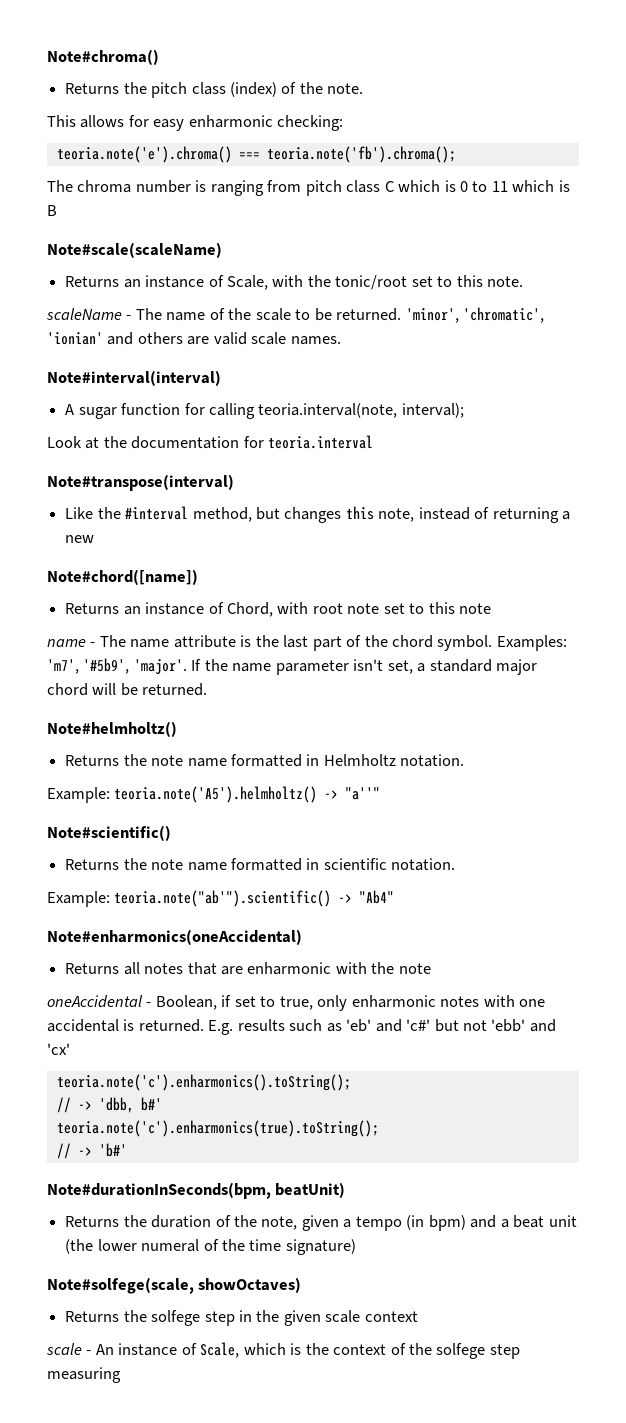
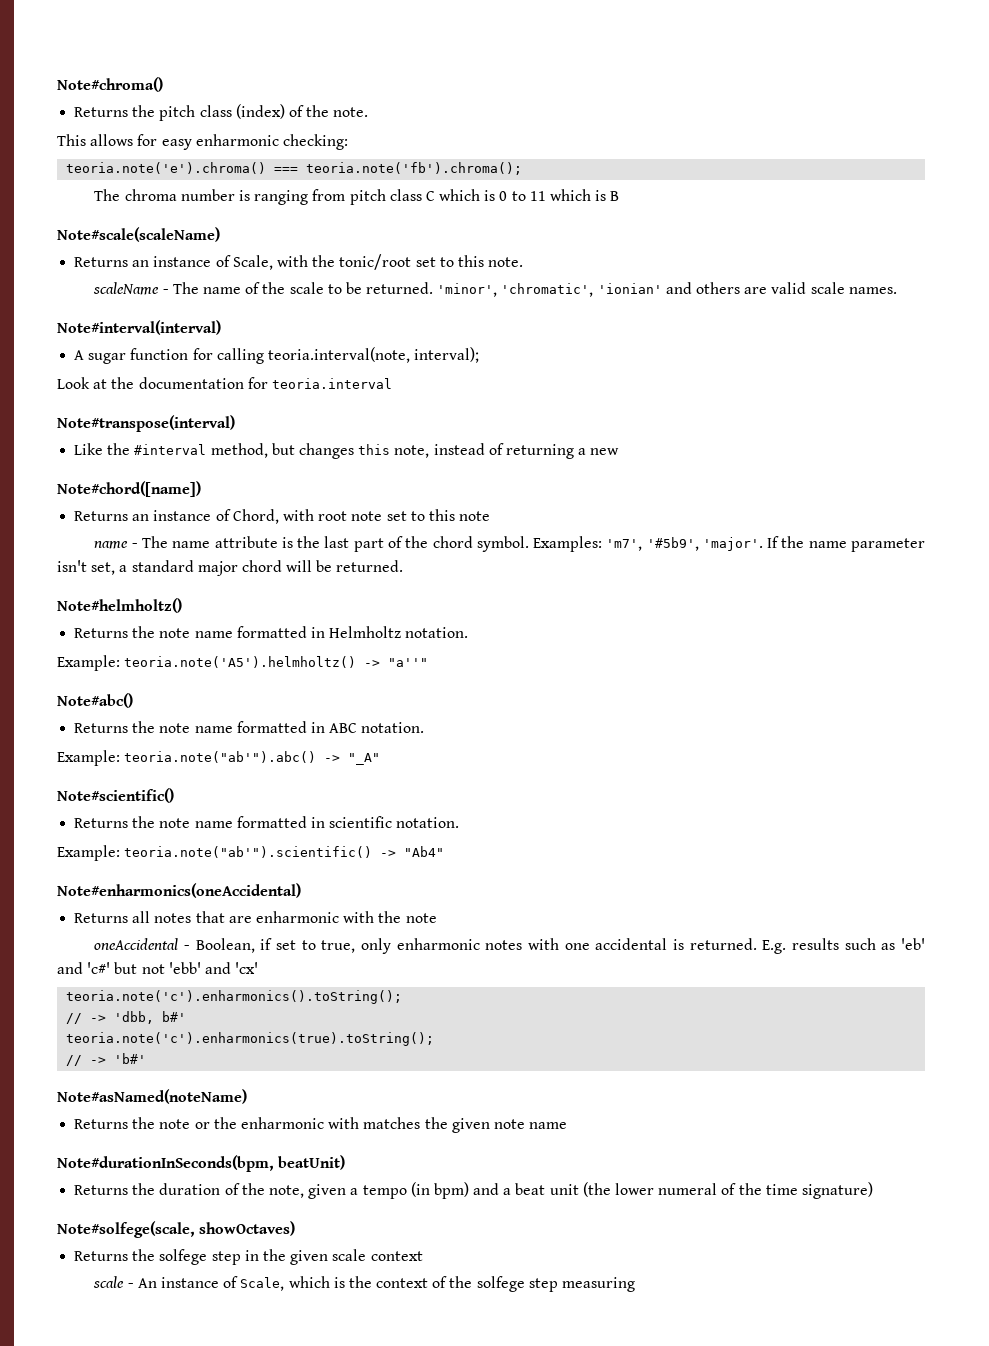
+ Note#abc()
+ Returns the note name formatted in ABC notation.
+ Example: teoria.note("ab'").abc() -> "_A"
+ Note#asNamed(noteName)
+ Returns the note or the enharmonic with matches the given note name

